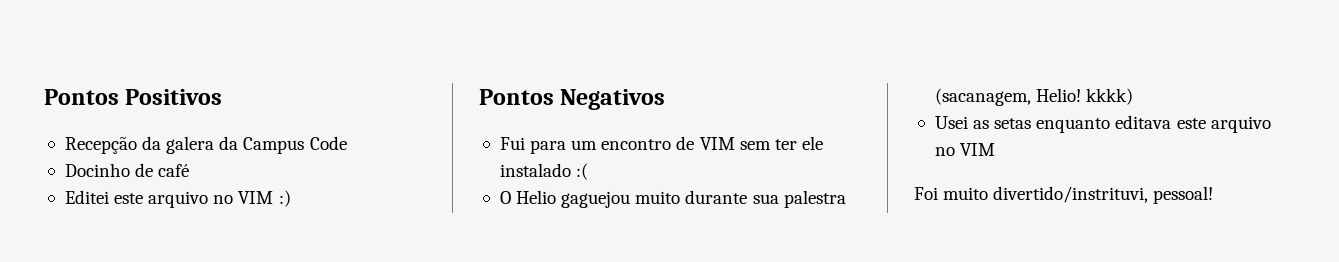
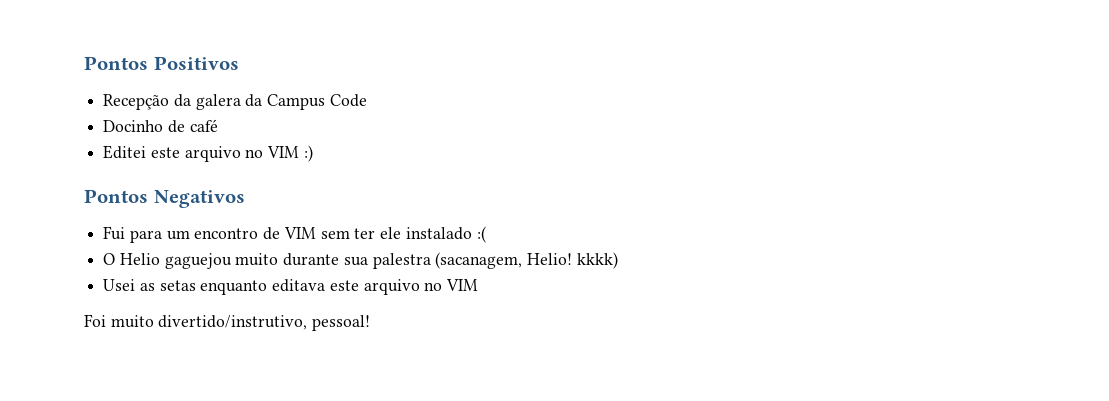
- Foi muito divertido/instrituvi, pessoal!
+ Foi muito divertido/instrutivo, pessoal!

